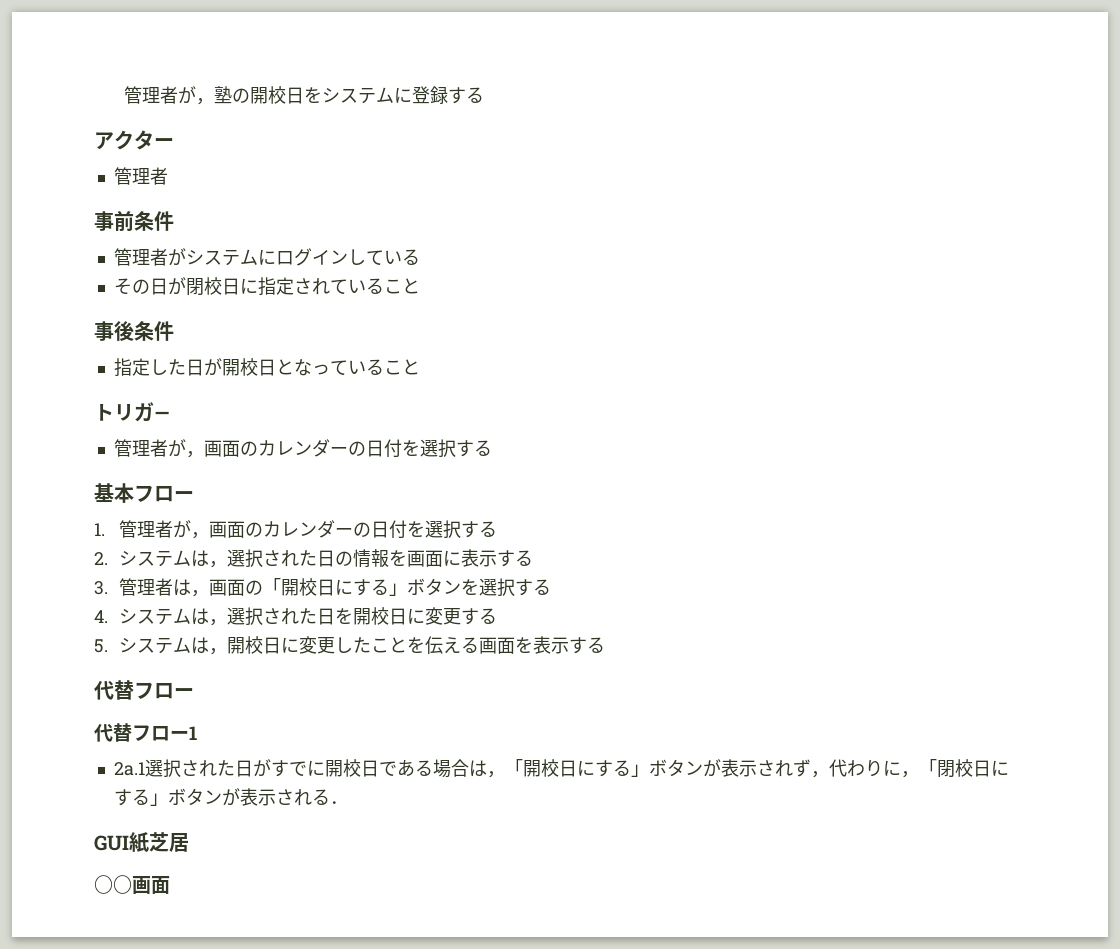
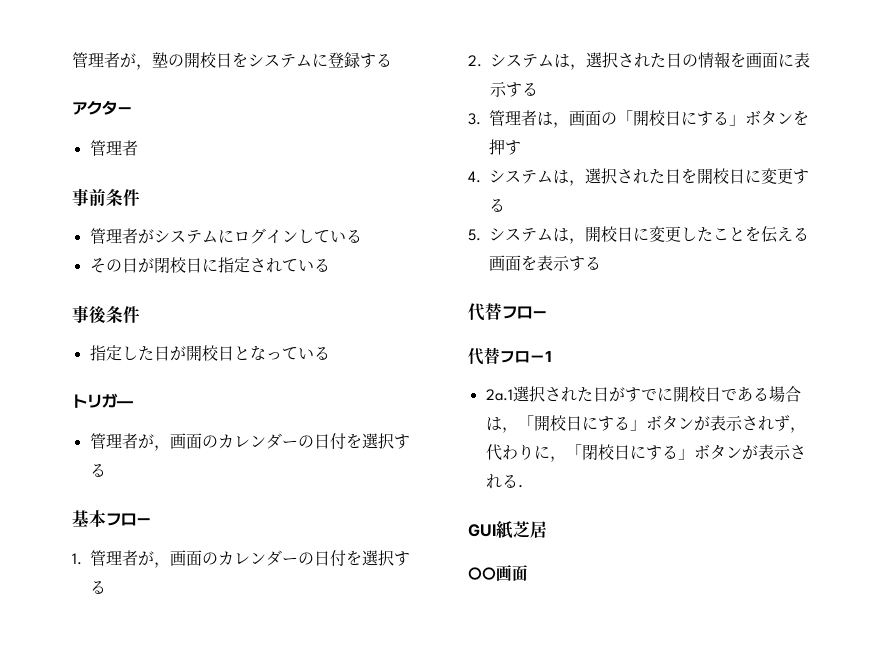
- その日が閉校日に指定されていること
+ その日が閉校日に指定されている
- 指定した日が開校日となっていること
+ 指定した日が開校日となっている
- 3.管理者は，画面の「開校日にする」ボタンを選択する
+ 3.管理者は，画面の「開校日にする」ボタンを押す

